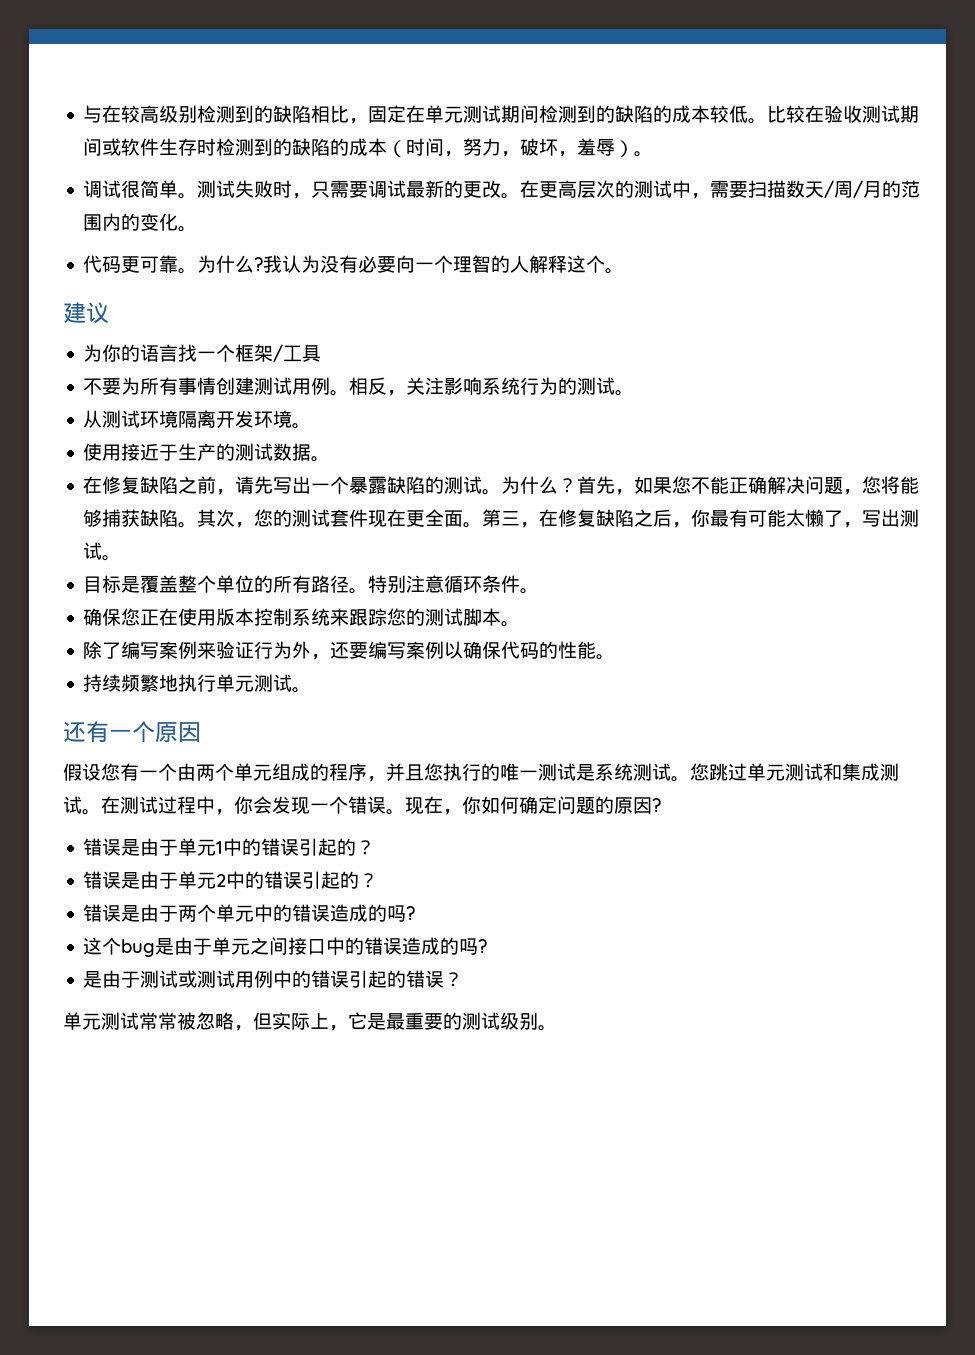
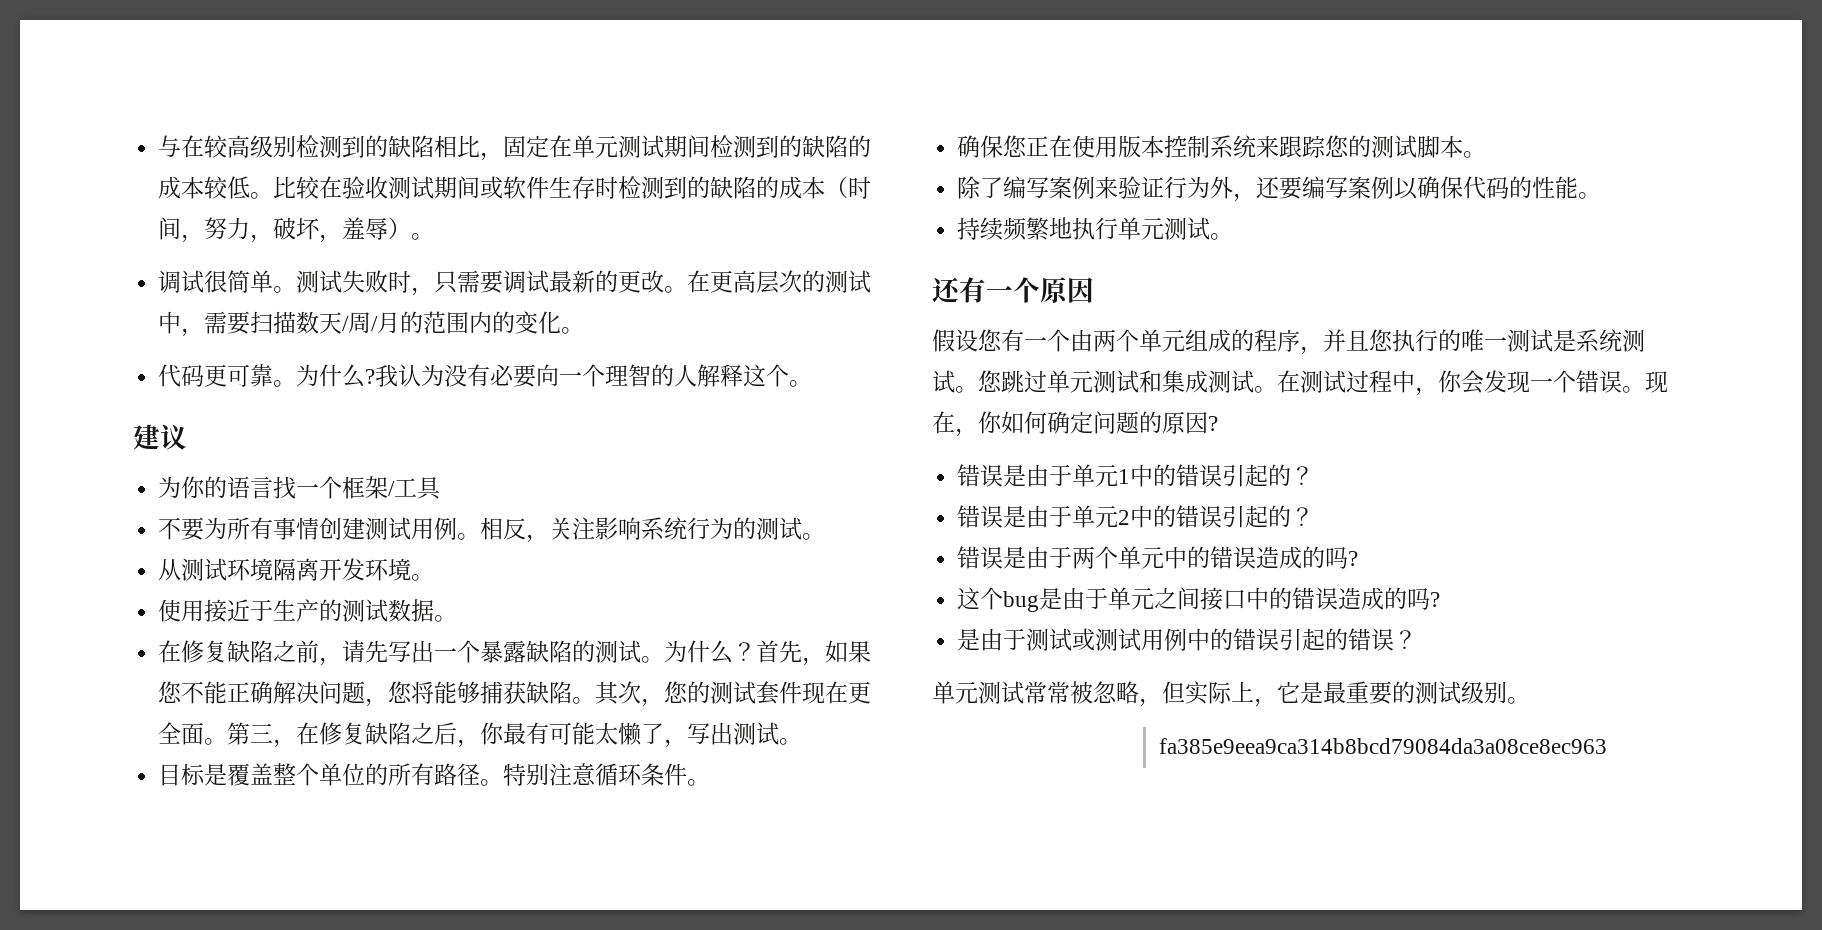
+ fa385e9eea9ca314b8bcd79084da3a08ce8ec963

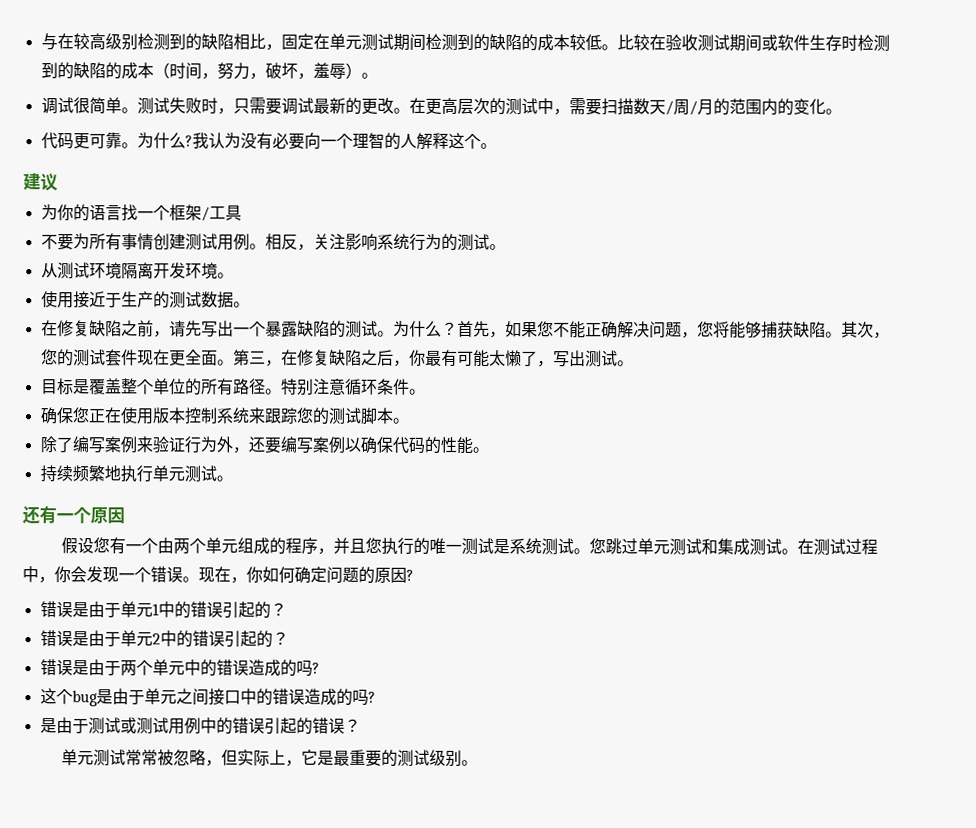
- fa385e9eea9ca314b8bcd79084da3a08ce8ec963

